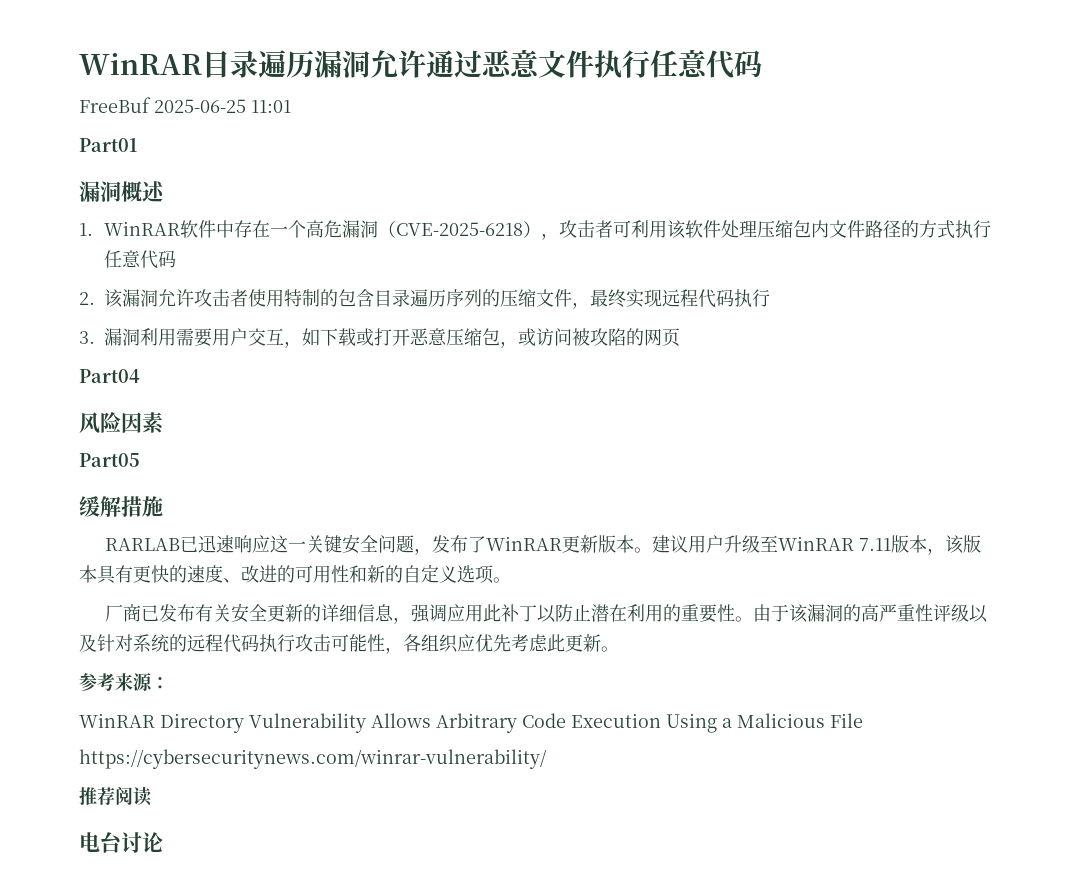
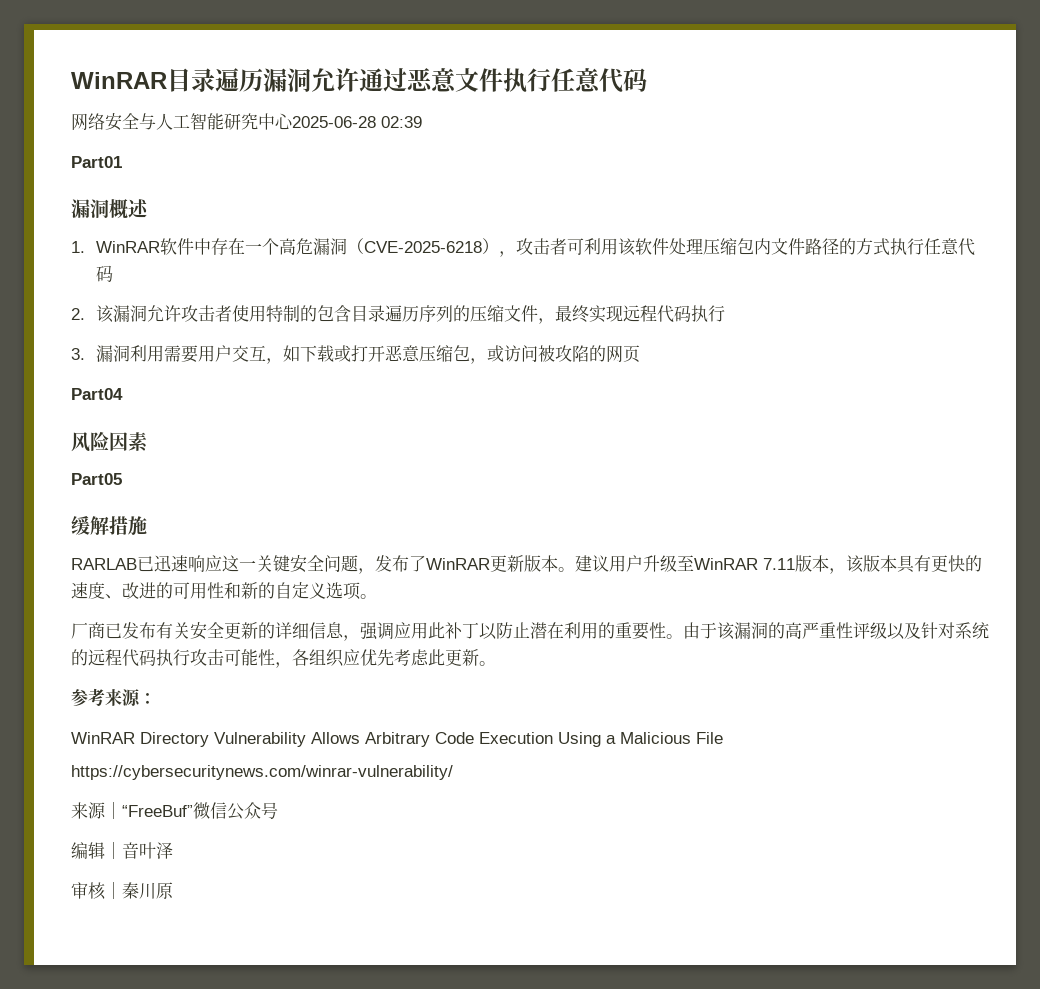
- FreeBuf 2025-06-25 11:01
+ 网络安全与人工智能研究中心2025-06-28 02:39
- 推荐阅读
- 电台讨论
+ 来源｜“FreeBuf”微信公众号
+ 编辑｜音叶泽
+ 审核｜秦川原

